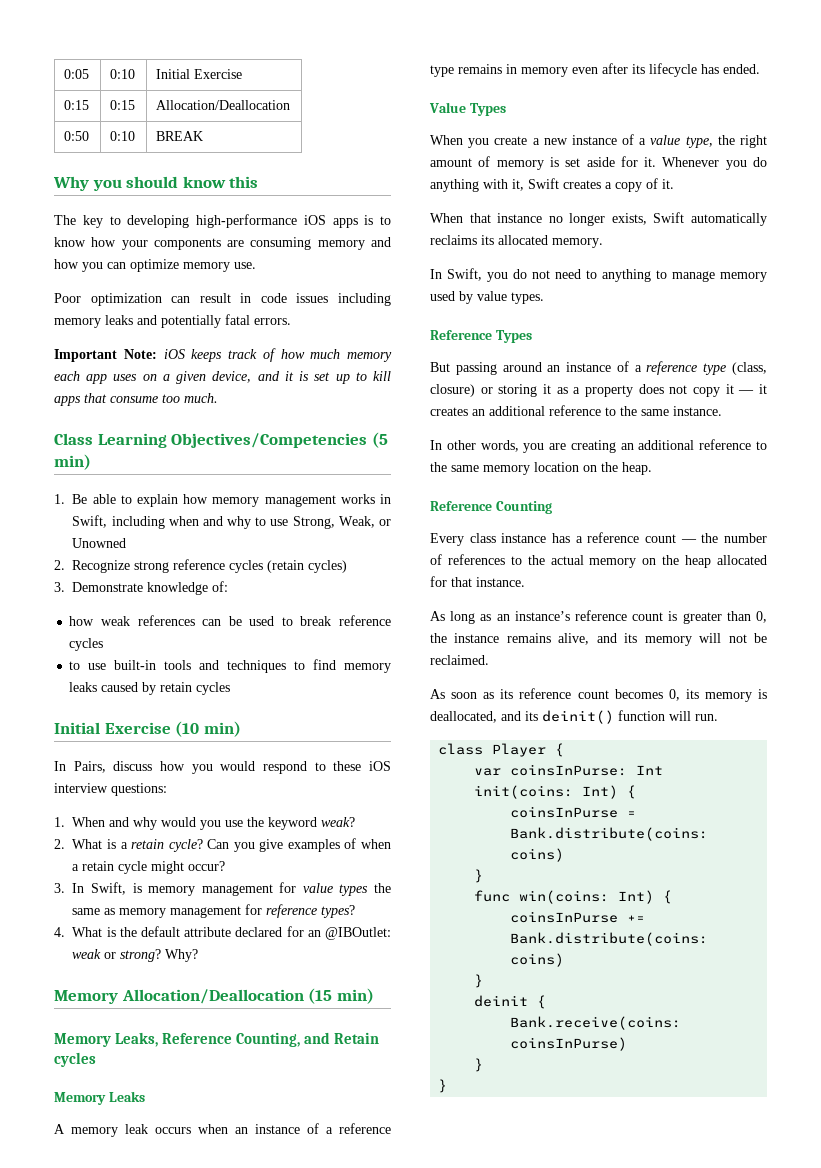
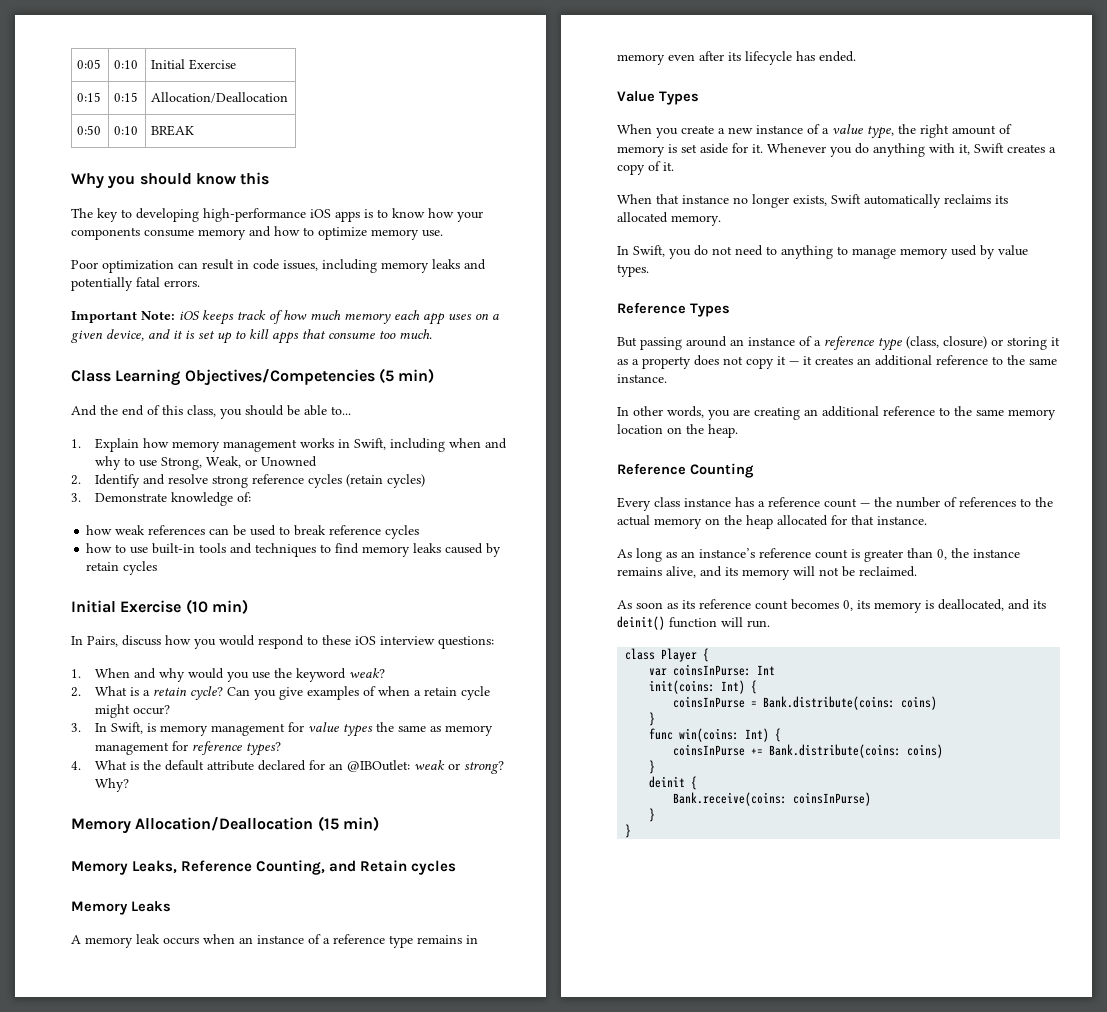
- The key to developing high-performance iOS apps is to know how your components are consuming memory and how you can optimize memory use.
+ The key to developing high-performance iOS apps is to know how your components consume memory and how to optimize memory use.
- Poor optimization can result in code issues including memory leaks and potentially fatal errors.
+ Poor optimization can result in code issues, including memory leaks and potentially fatal errors.
- 1. Be able to explain how memory management works in Swift, including when and why to use Strong, Weak, or Unowned
+ And the end of this class, you should be able to...
+ 1. Explain how memory management works in Swift, including when and why to use Strong, Weak, or Unowned
- 2. Recognize strong reference cycles (retain cycles)
+ 2. Identify and resolve strong reference cycles (retain cycles)
- to use built-in tools and techniques to find memory leaks caused by retain cycles
+ how to use built-in tools and techniques to find memory leaks caused by retain cycles

